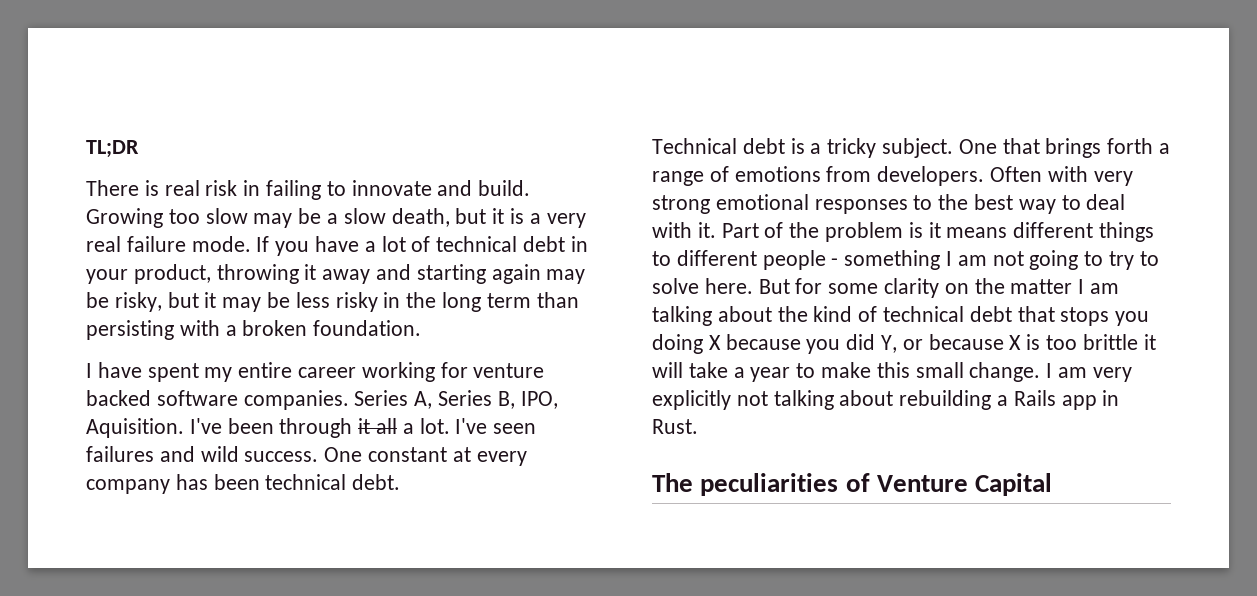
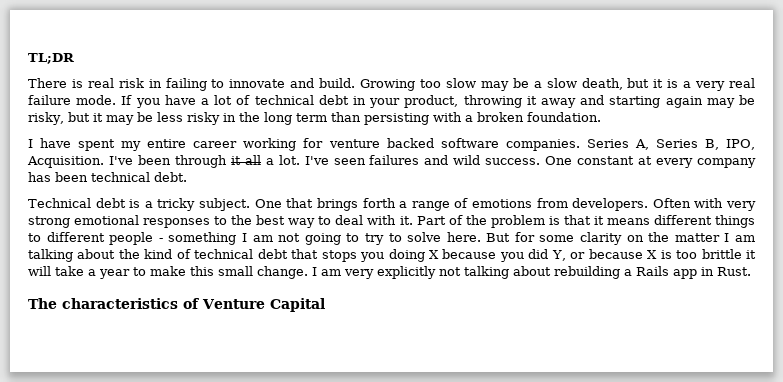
- Series A, Series B, IPO, Aquisition.
+ Series A, Series B, IPO, Acquisition.
- Part of the problem is it means different things to different people - something I am not going to try to solve here.
+ Part of the problem is that it means different things to different people - something I am not going to try to solve here.
- The peculiarities of Venture Capital
+ The characteristics of Venture Capital

